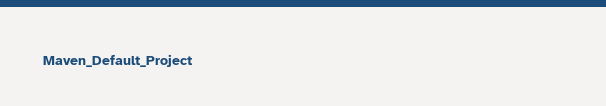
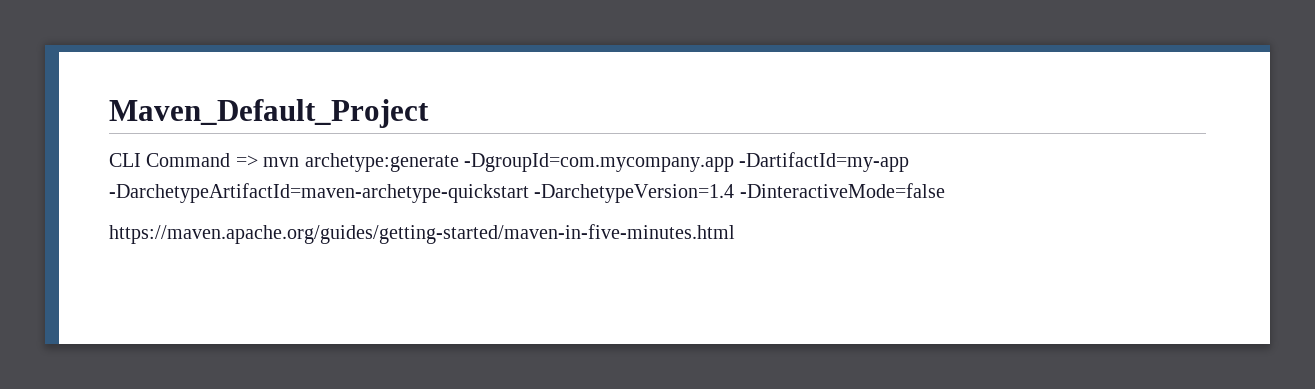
+ CLI Command => mvn archetype:generate -DgroupId=com.mycompany.app -DartifactId=my-app -DarchetypeArtifactId=maven-archetype-quickstart -DarchetypeVersion=1.4 -DinteractiveMode=false
+ https://maven.apache.org/guides/getting-started/maven-in-five-minutes.html

